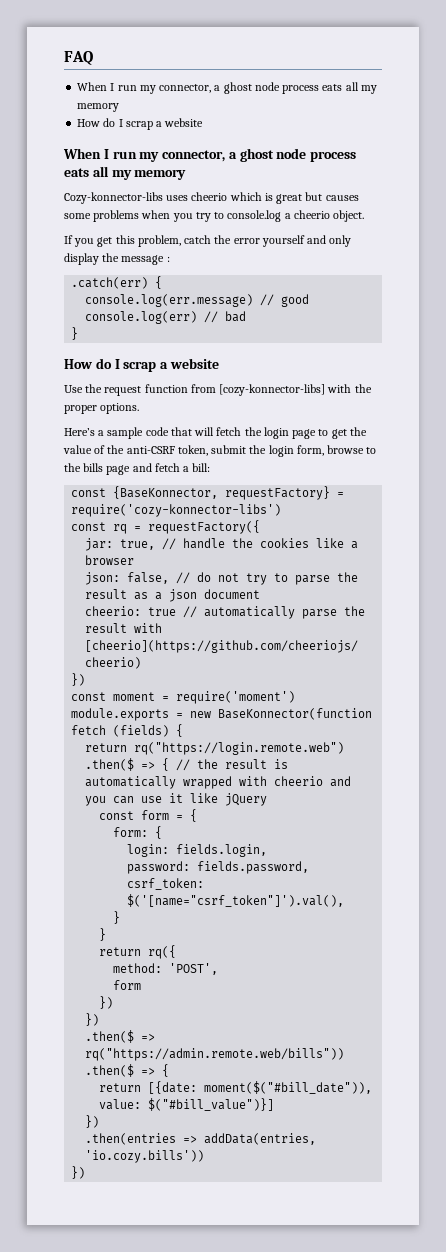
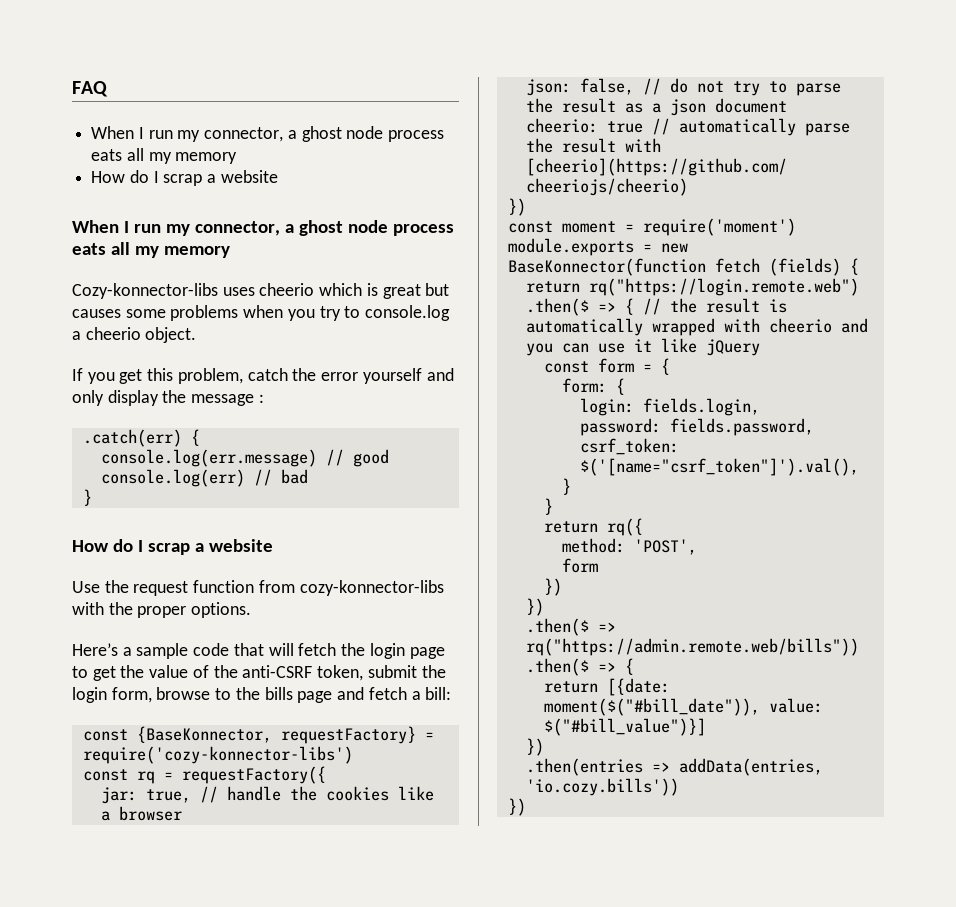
- Use the request function from [cozy-konnector-libs] with the proper options.
+ Use the request function from cozy-konnector-libs with the proper options.

